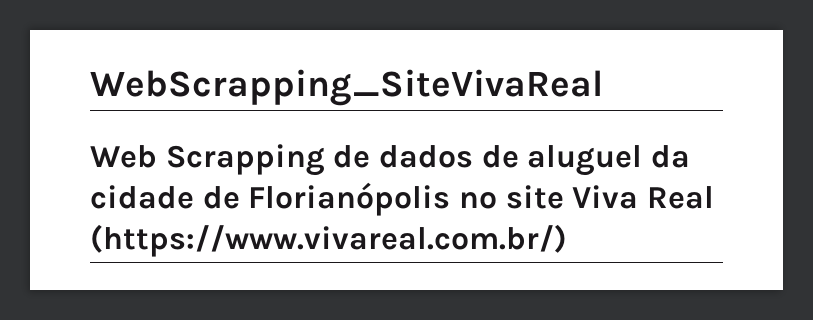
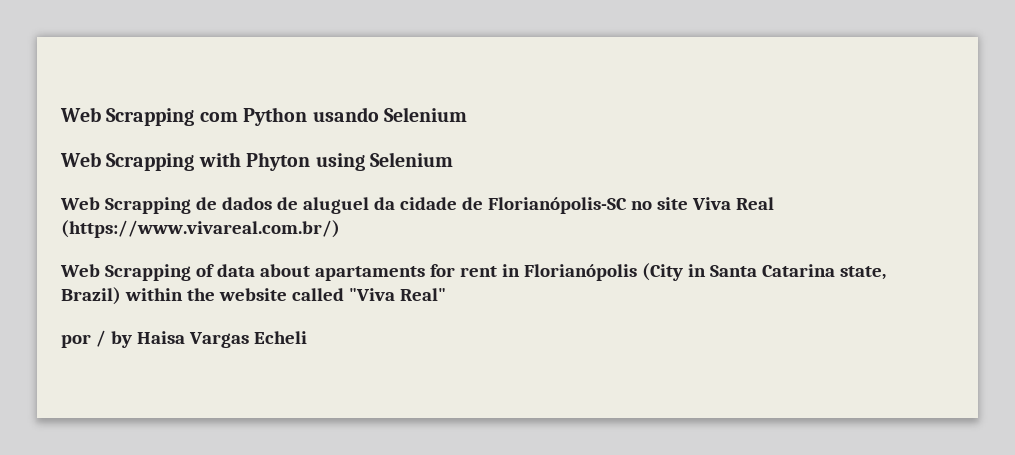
- WebScrapping_SiteVivaReal
+ Web Scrapping com Python usando Selenium
+ Web Scrapping with Phyton using Selenium
- Web Scrapping de dados de aluguel da cidade de Florianópolis no site Viva Real (https://www.vivareal.com.br/)
+ Web Scrapping de dados de aluguel da cidade de Florianópolis-SC no site Viva Real (https://www.vivareal.com.br/)
+ Web Scrapping of data about apartaments for rent in Florianópolis (City in Santa Catarina state, Brazil) within the website called "Viva Real"
+ por / by Haisa Vargas Echeli

